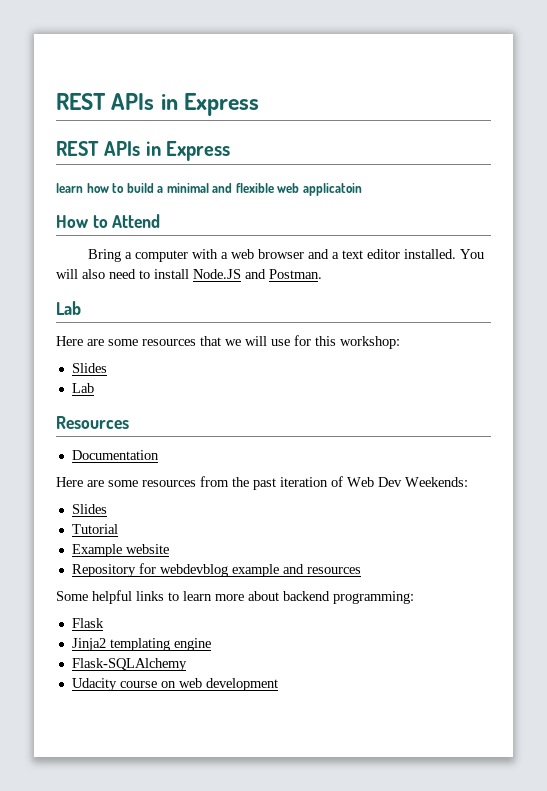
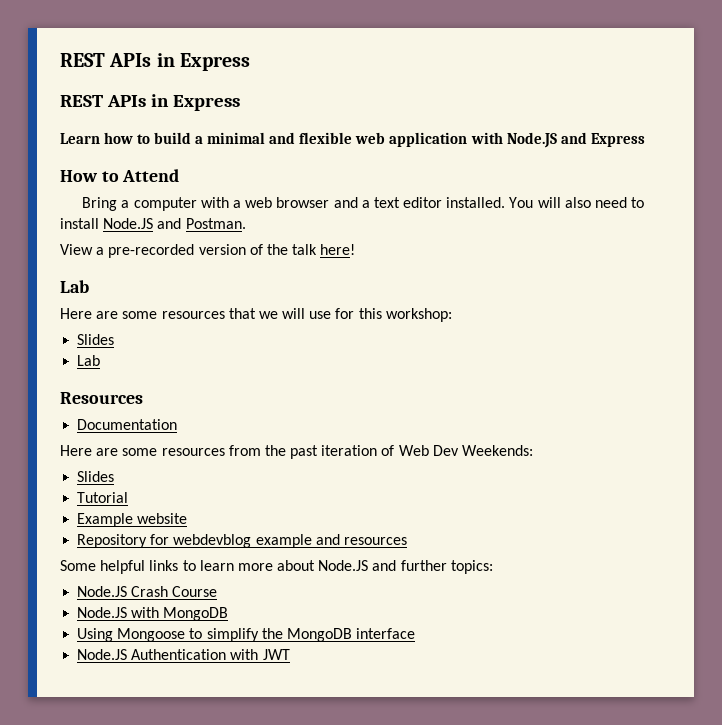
- learn how to build a minimal and flexible web applicatoin
+ Learn how to build a minimal and flexible web application with Node.JS and Express
+ View a pre-recorded version of the talk here!
- Some helpful links to learn more about backend programming:
- Flask
- Jinja2 templating engine
- Flask-SQLAlchemy
- Udacity course on web development
+ Some helpful links to learn more about Node.JS and further topics:
+ Node.JS Crash Course
+ Node.JS with MongoDB
+ Using Mongoose to simplify the MongoDB interface
+ Node.JS Authentication with JWT

